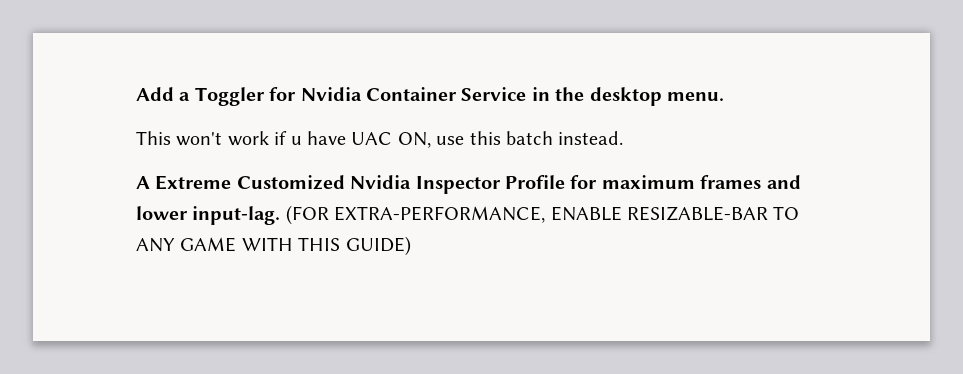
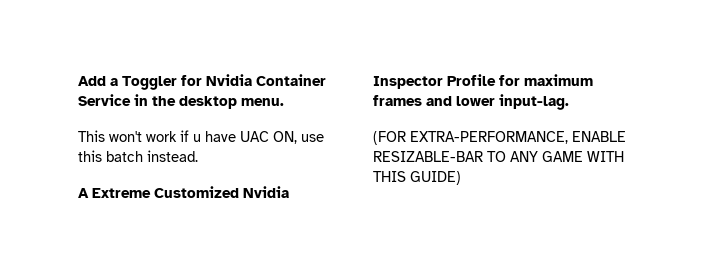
- A Extreme Customized Nvidia Inspector Profile for maximum frames and lower input-lag. (FOR EXTRA-PERFORMANCE, ENABLE RESIZABLE-BAR TO ANY GAME WITH THIS GUIDE)
+ A Extreme Customized Nvidia Inspector Profile for maximum frames and lower input-lag.
+ (FOR EXTRA-PERFORMANCE, ENABLE RESIZABLE-BAR TO ANY GAME WITH THIS GUIDE)

